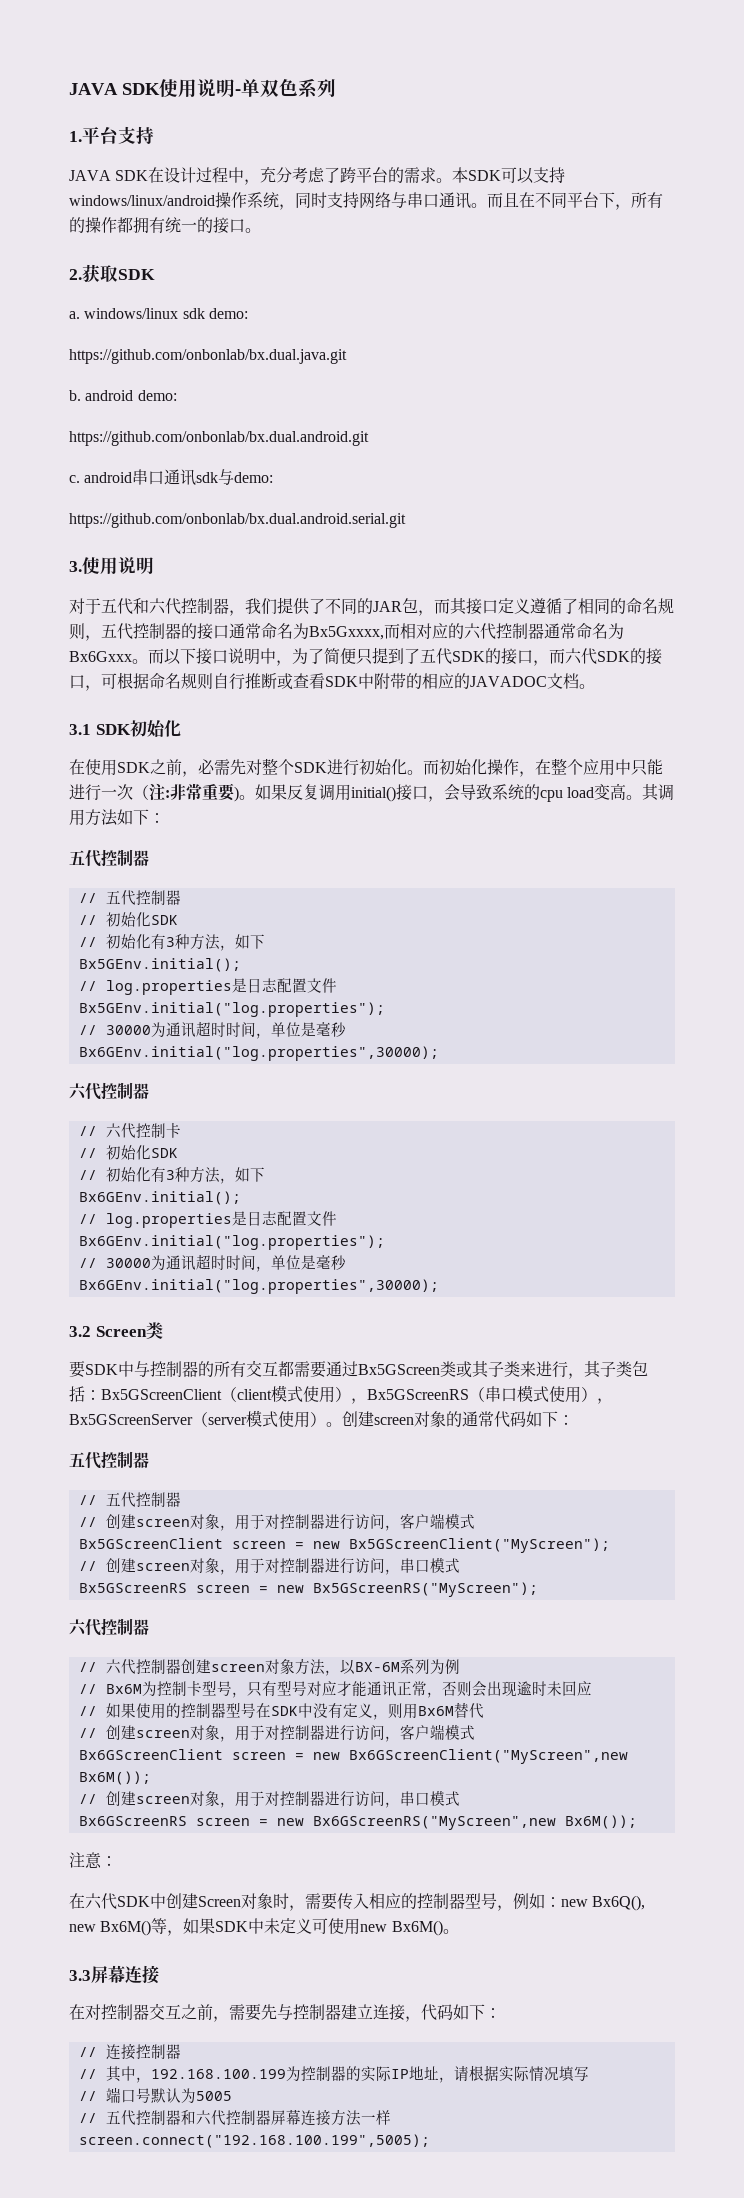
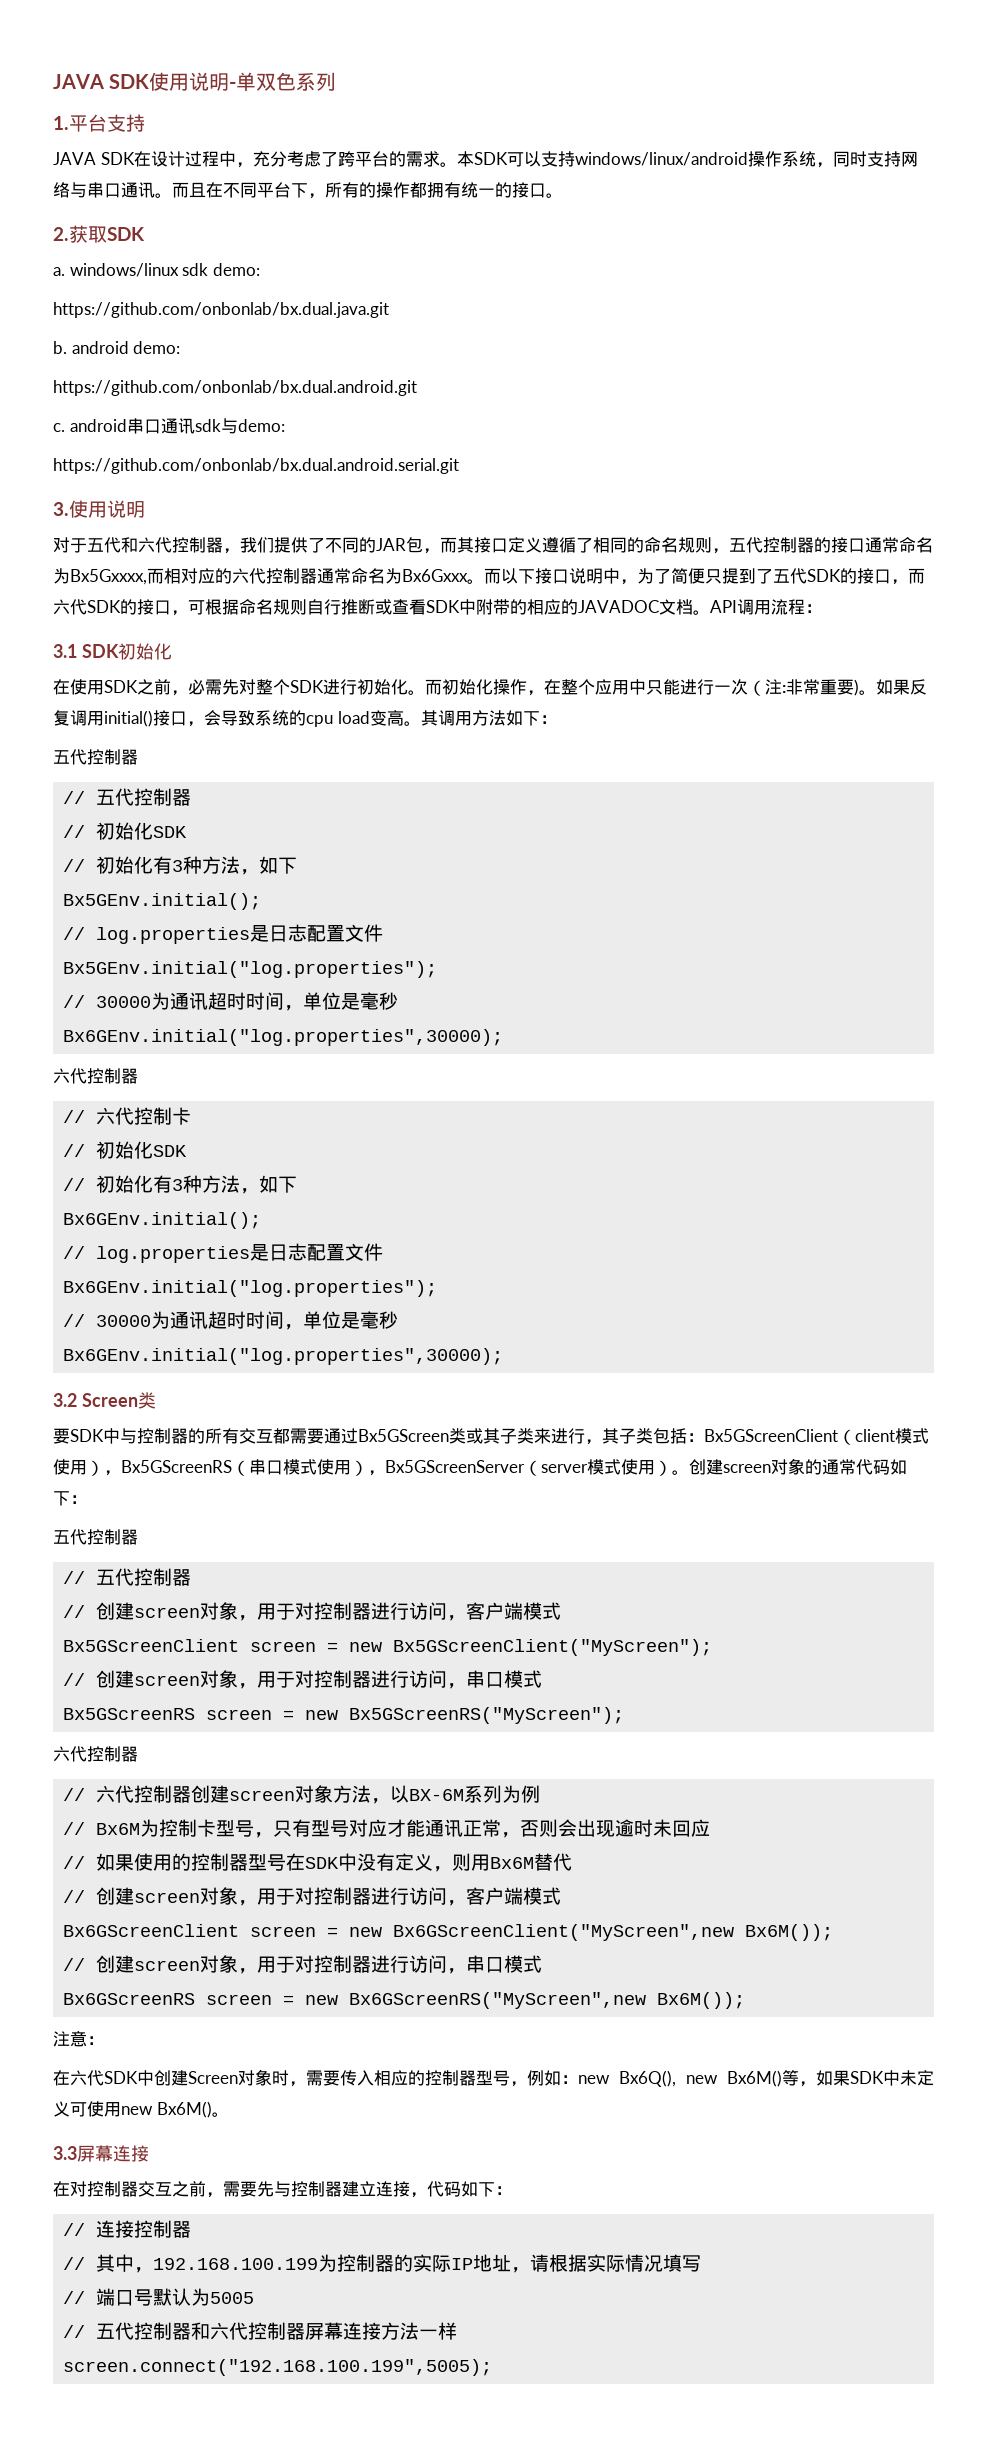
+ API调用流程：

